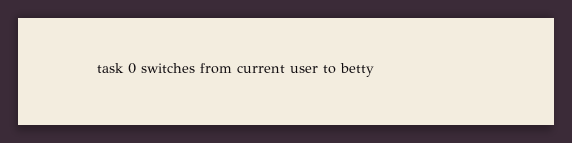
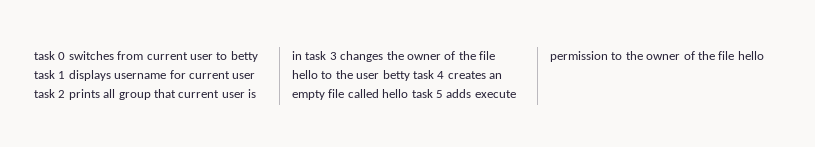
- task 0 switches from current user to betty
+ task 0 switches from current user to betty task 1 displays username for current user task 2 prints all group that current user is in task 3 changes the owner of the file hello to the user betty task 4 creates an empty file called hello task 5 adds execute permission to the owner of the file hello

